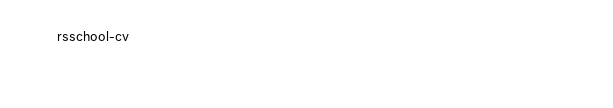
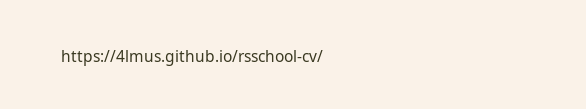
- rsschool-cv
+ https://4lmus.github.io/rsschool-cv/

